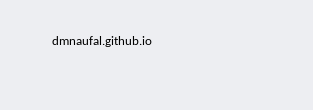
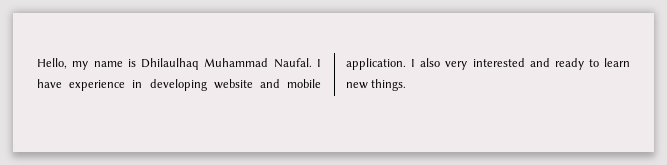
- dmnaufal.github.io
+ Hello, my name is Dhilaulhaq Muhammad Naufal. I have experience in developing website and mobile application. I also very interested and ready to learn new things.

